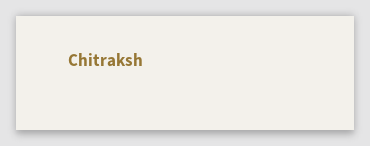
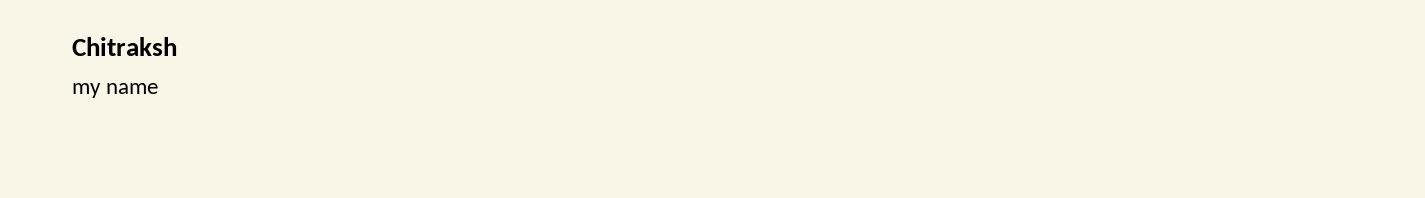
+ my name

